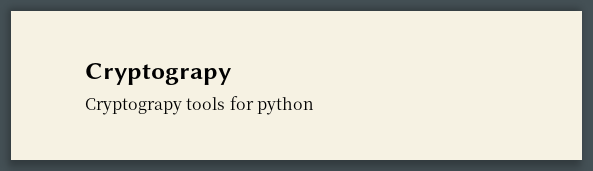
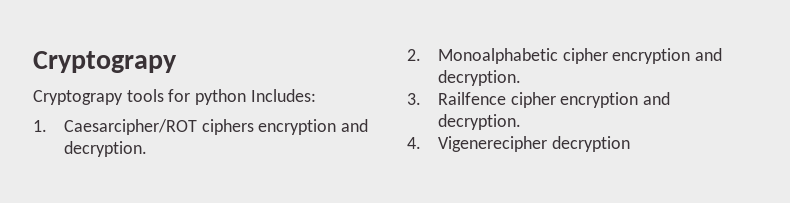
- Cryptograpy tools for python
+ Cryptograpy tools for python Includes:
+ 1. Caesarcipher/ROT ciphers encryption and decryption.
+ 2. Monoalphabetic cipher encryption and decryption.
+ 3. Railfence cipher encryption and decryption.
+ 4. Vigenerecipher decryption

